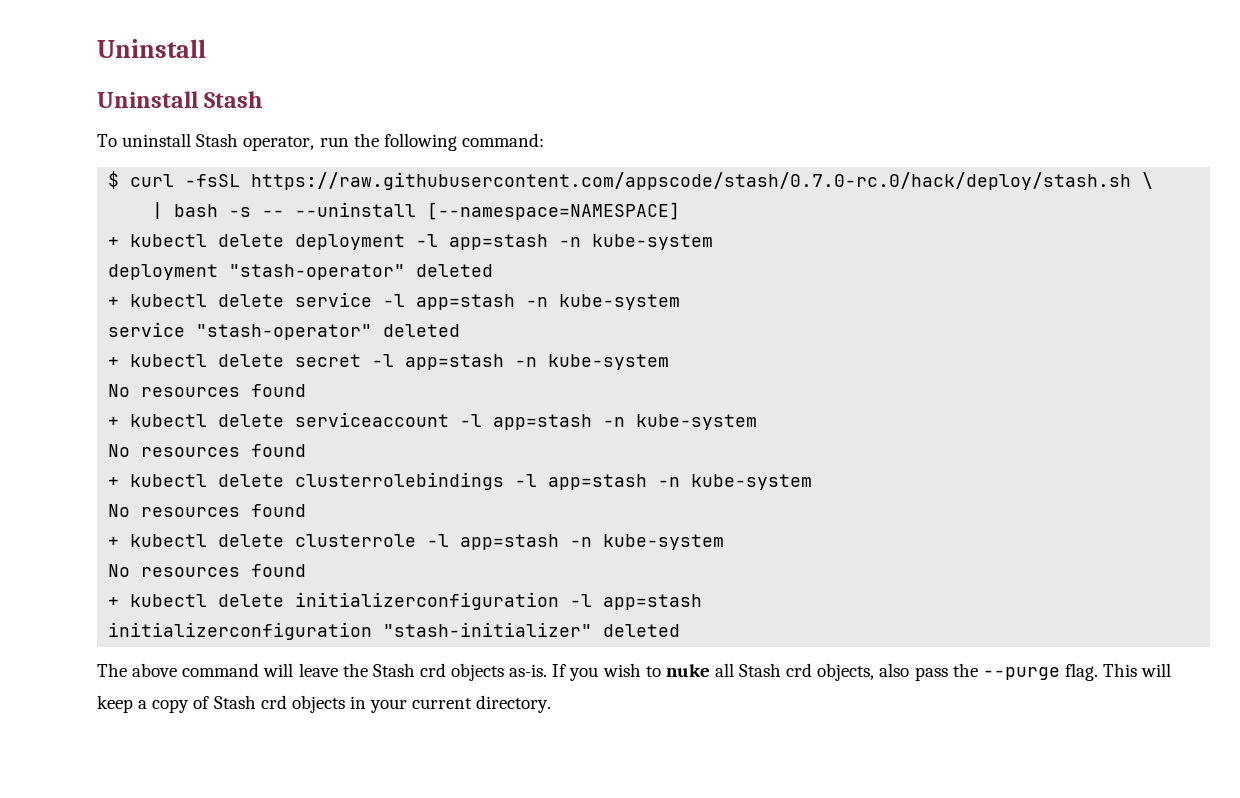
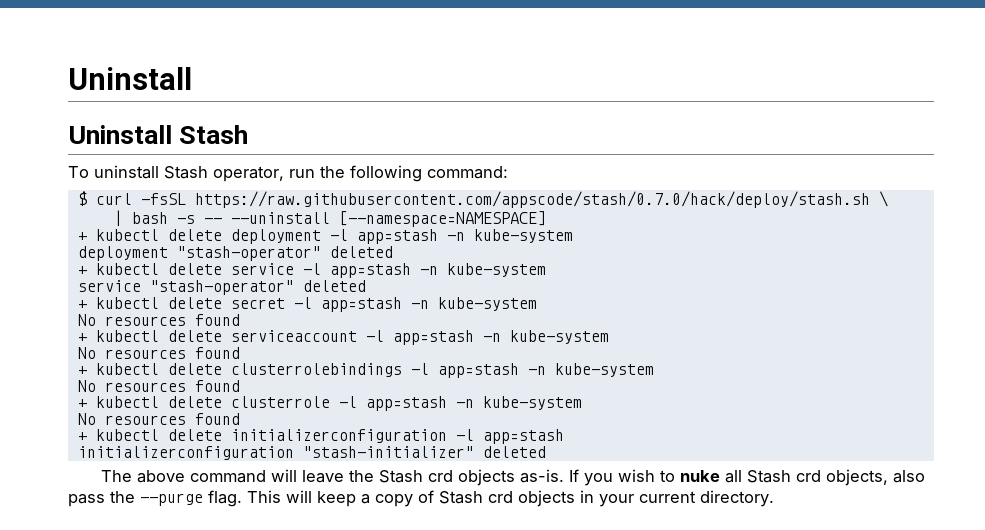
- $ curl -fsSL https://raw.githubusercontent.com/appscode/stash/0.7.0-rc.0/hack/deploy/stash.sh \
+ $ curl -fsSL https://raw.githubusercontent.com/appscode/stash/0.7.0/hack/deploy/stash.sh \

